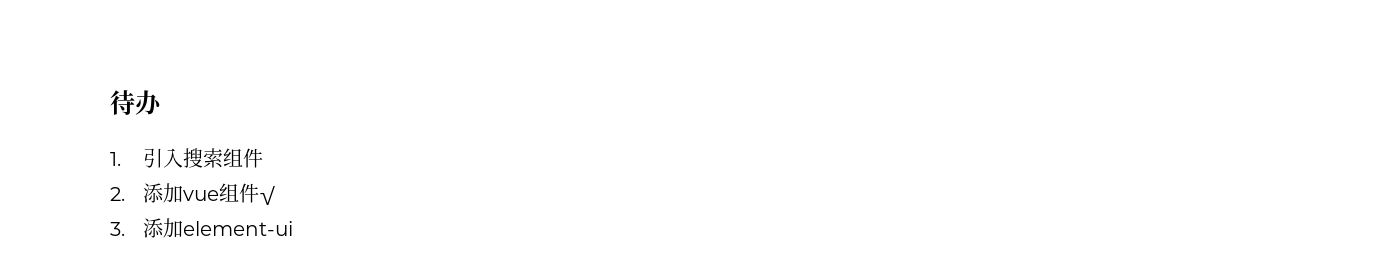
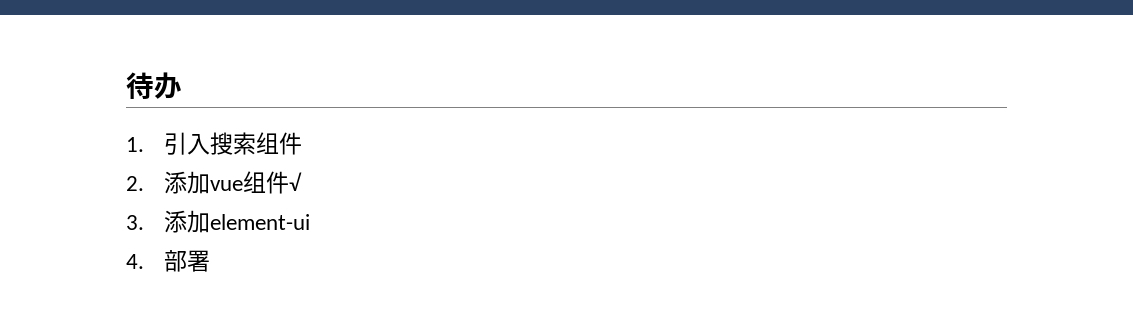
+ 4.部署

